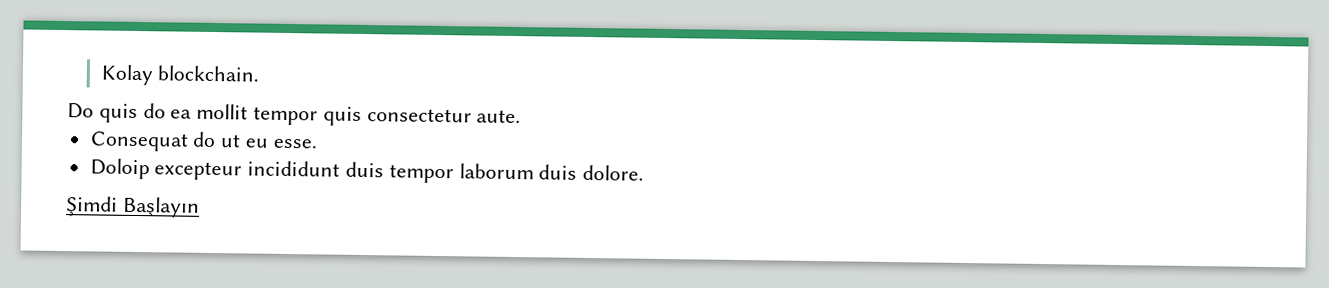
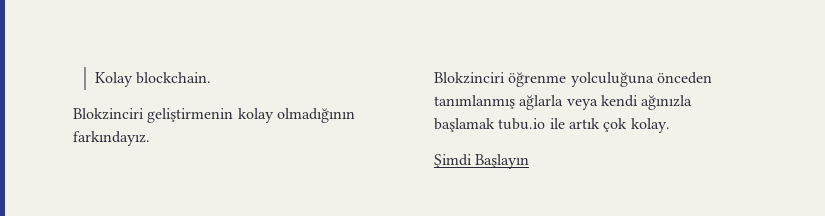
- Do quis do ea mollit tempor quis consectetur aute.
- Consequat do ut eu esse.
- Doloip excepteur incididunt duis tempor laborum duis dolore.
+ Blokzinciri geliştirmenin kolay olmadığının farkındayız.
+ Blokzinciri öğrenme yolculuğuna önceden tanımlanmış ağlarla veya kendi ağınızla başlamak tubu.io ile artık çok kolay.

